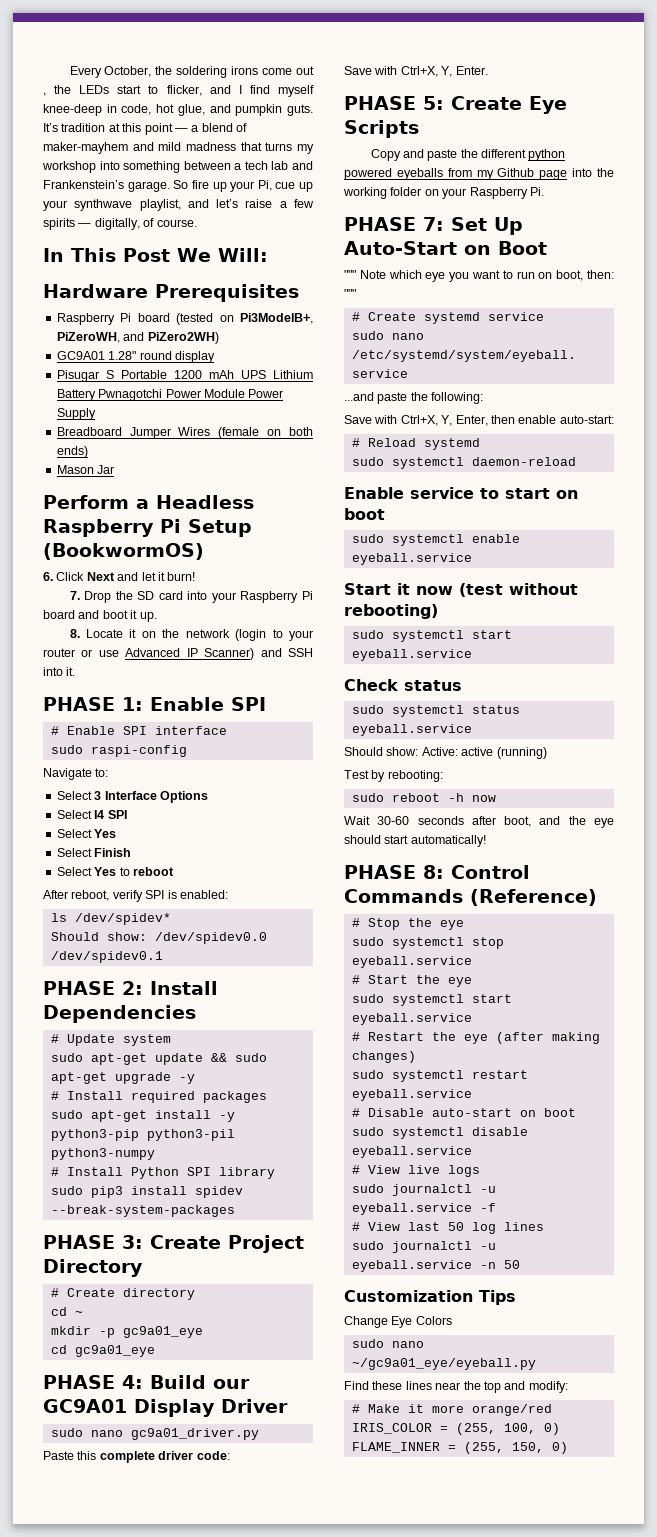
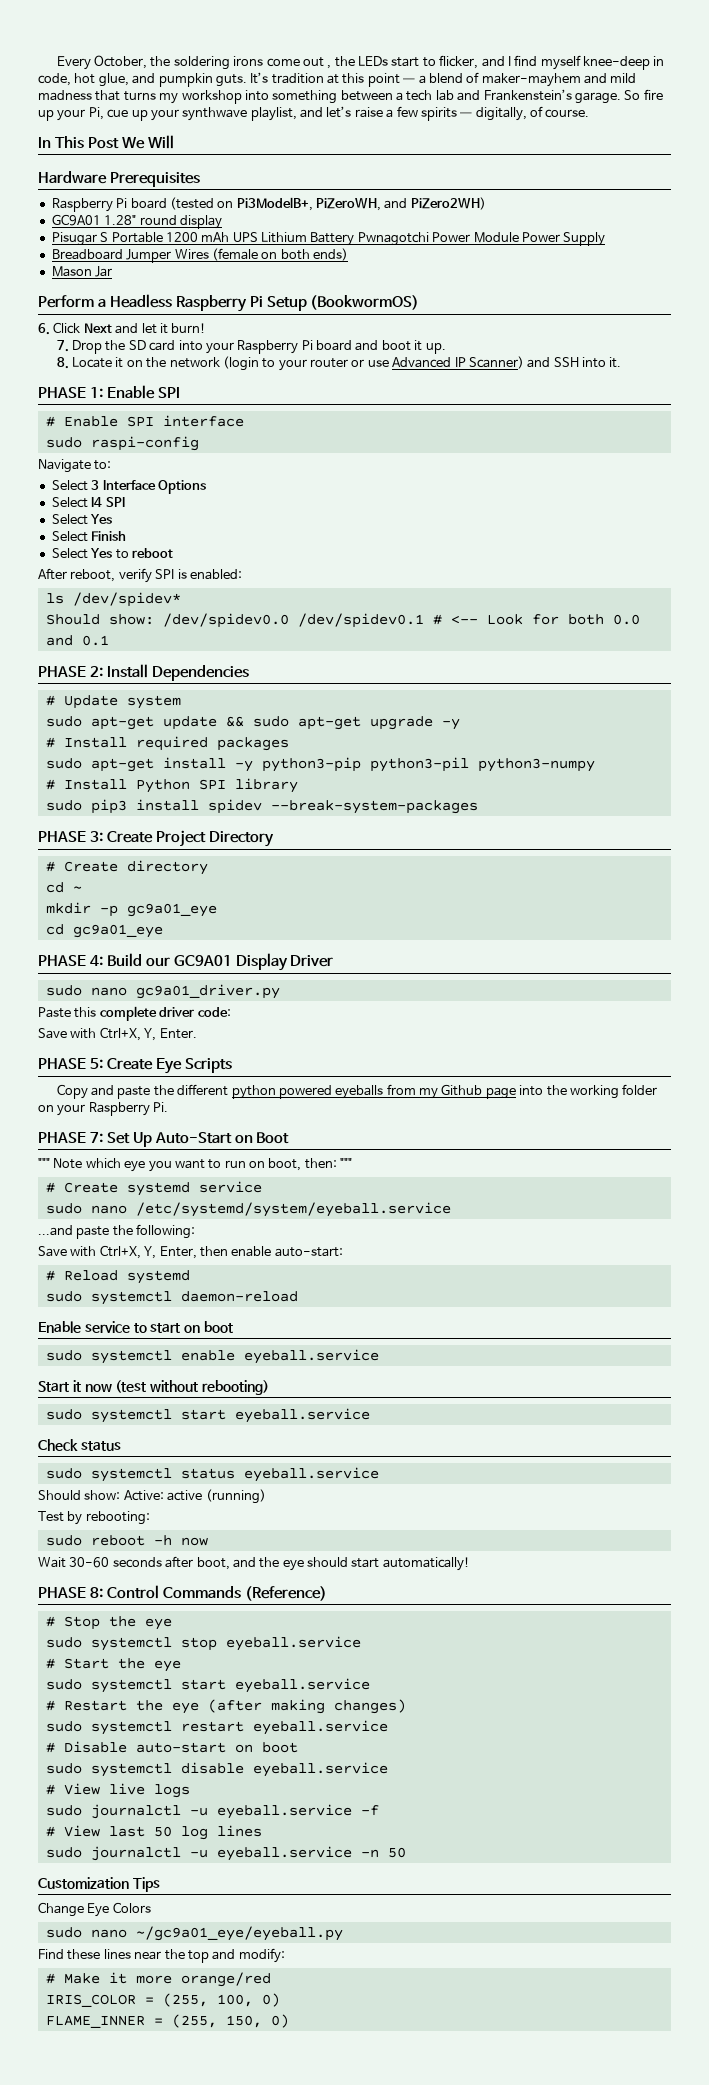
- In This Post We Will:
+ In This Post We Will
- Should show: /dev/spidev0.0 /dev/spidev0.1
+ Should show: /dev/spidev0.0 /dev/spidev0.1 # <-- Look for both 0.0 and 0.1

